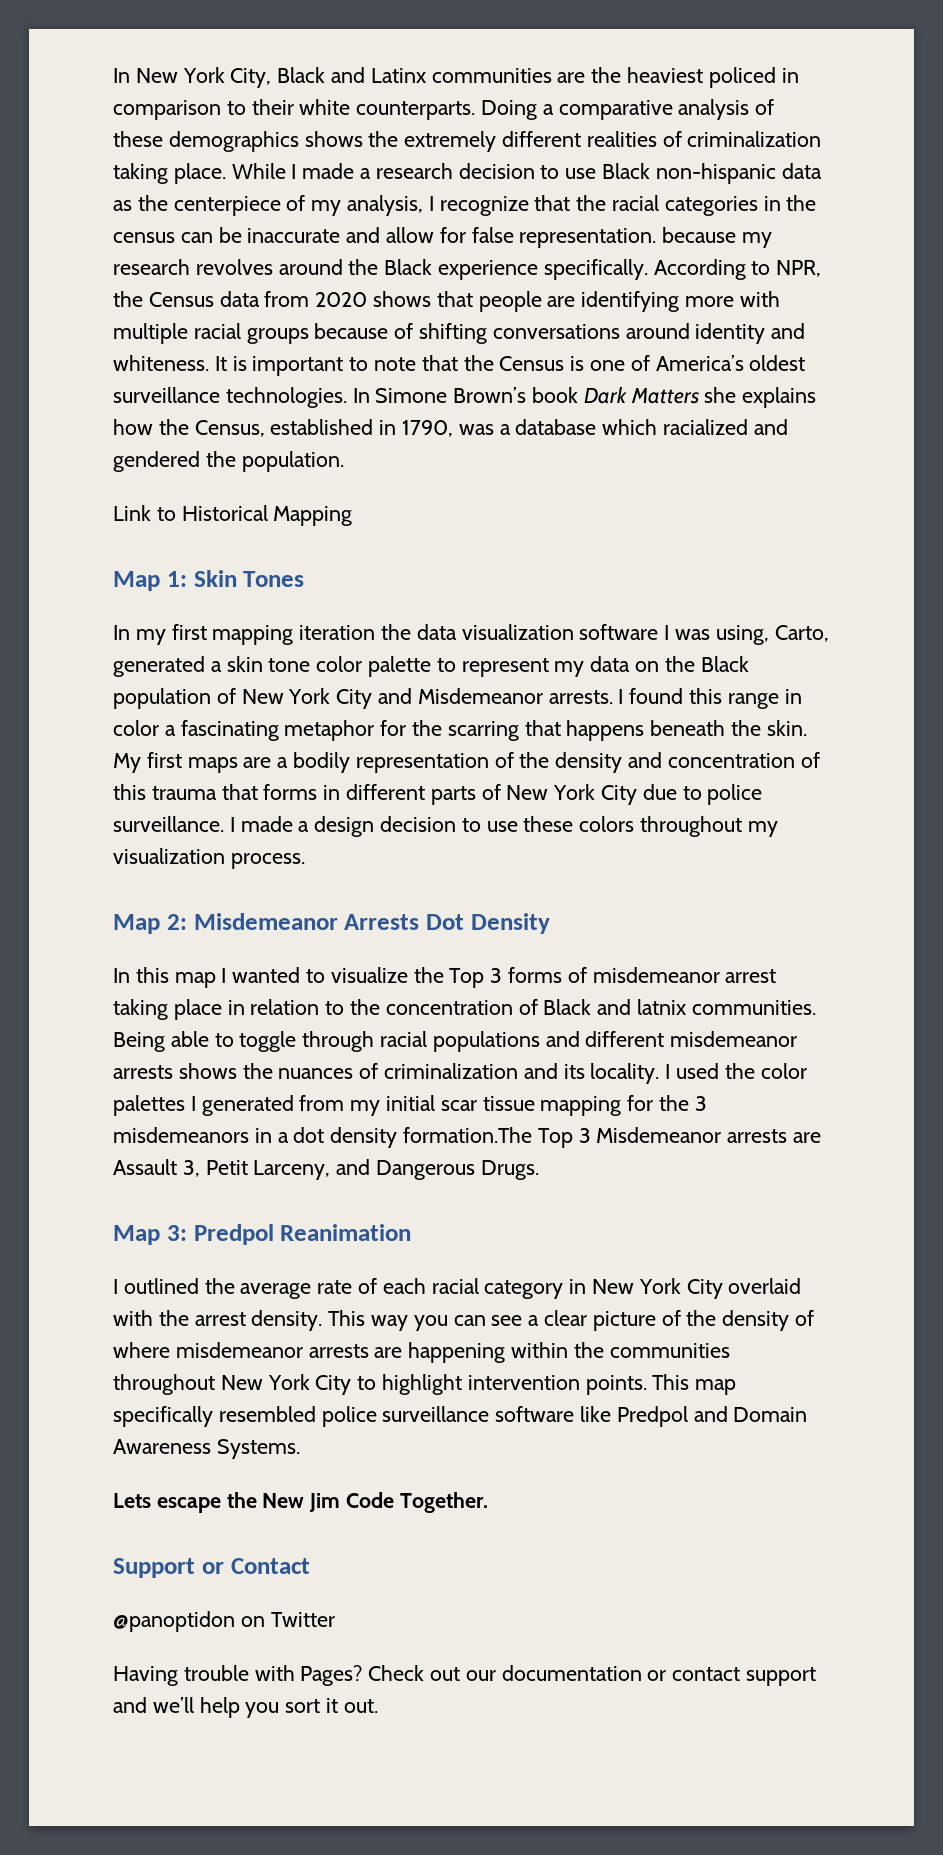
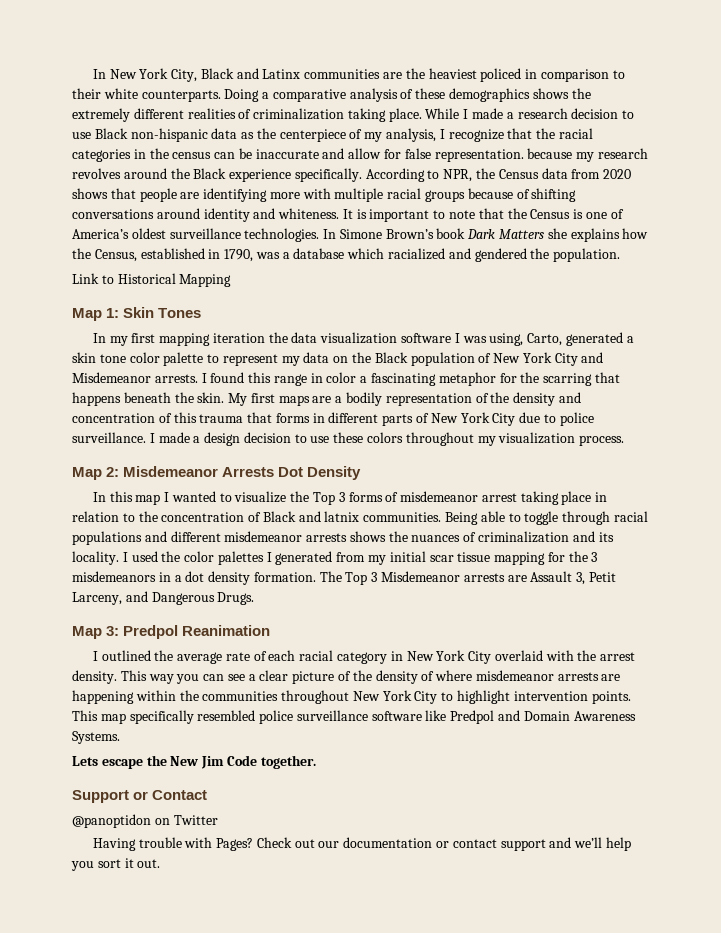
- I used the color palettes I generated from my initial scar tissue mapping for the 3 misdemeanors in a dot density formation.The Top 3 Misdemeanor arrests are Assault 3, Petit Larceny, and Dangerous Drugs.
+ I used the color palettes I generated from my initial scar tissue mapping for the 3 misdemeanors in a dot density formation. The Top 3 Misdemeanor arrests are Assault 3, Petit Larceny, and Dangerous Drugs.
- Lets escape the New Jim Code Together.
+ Lets escape the New Jim Code together.

